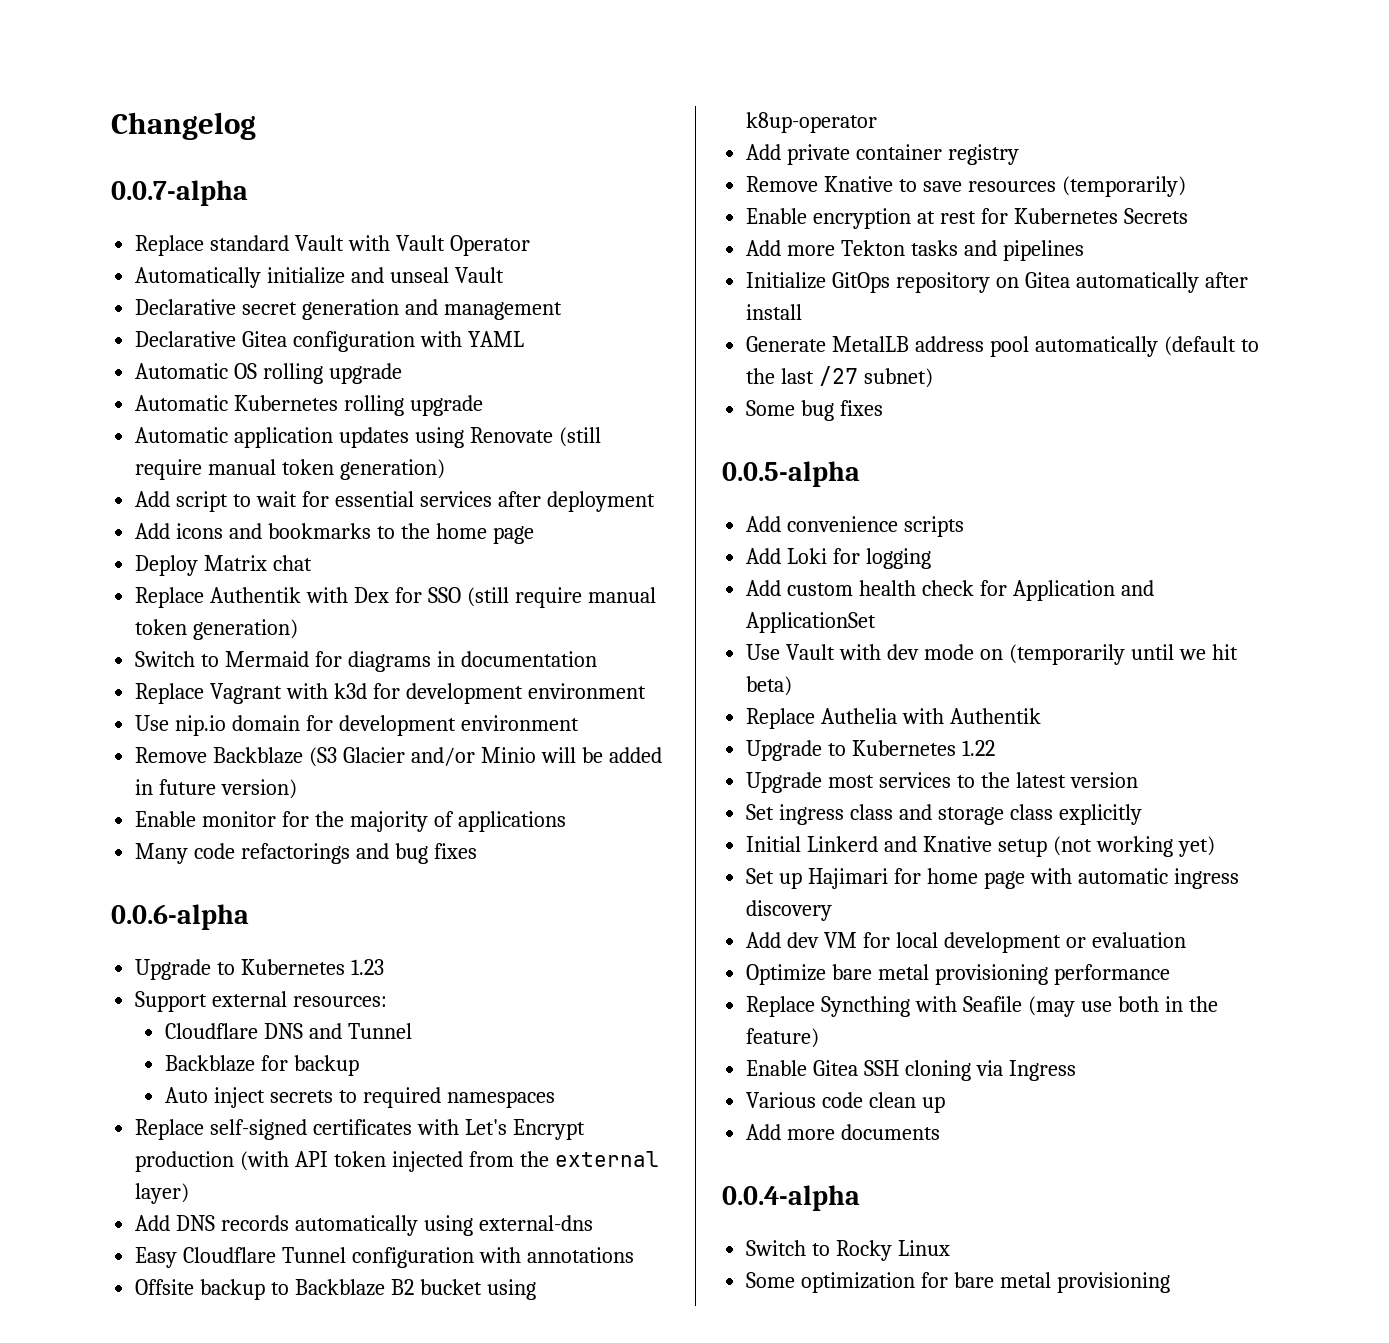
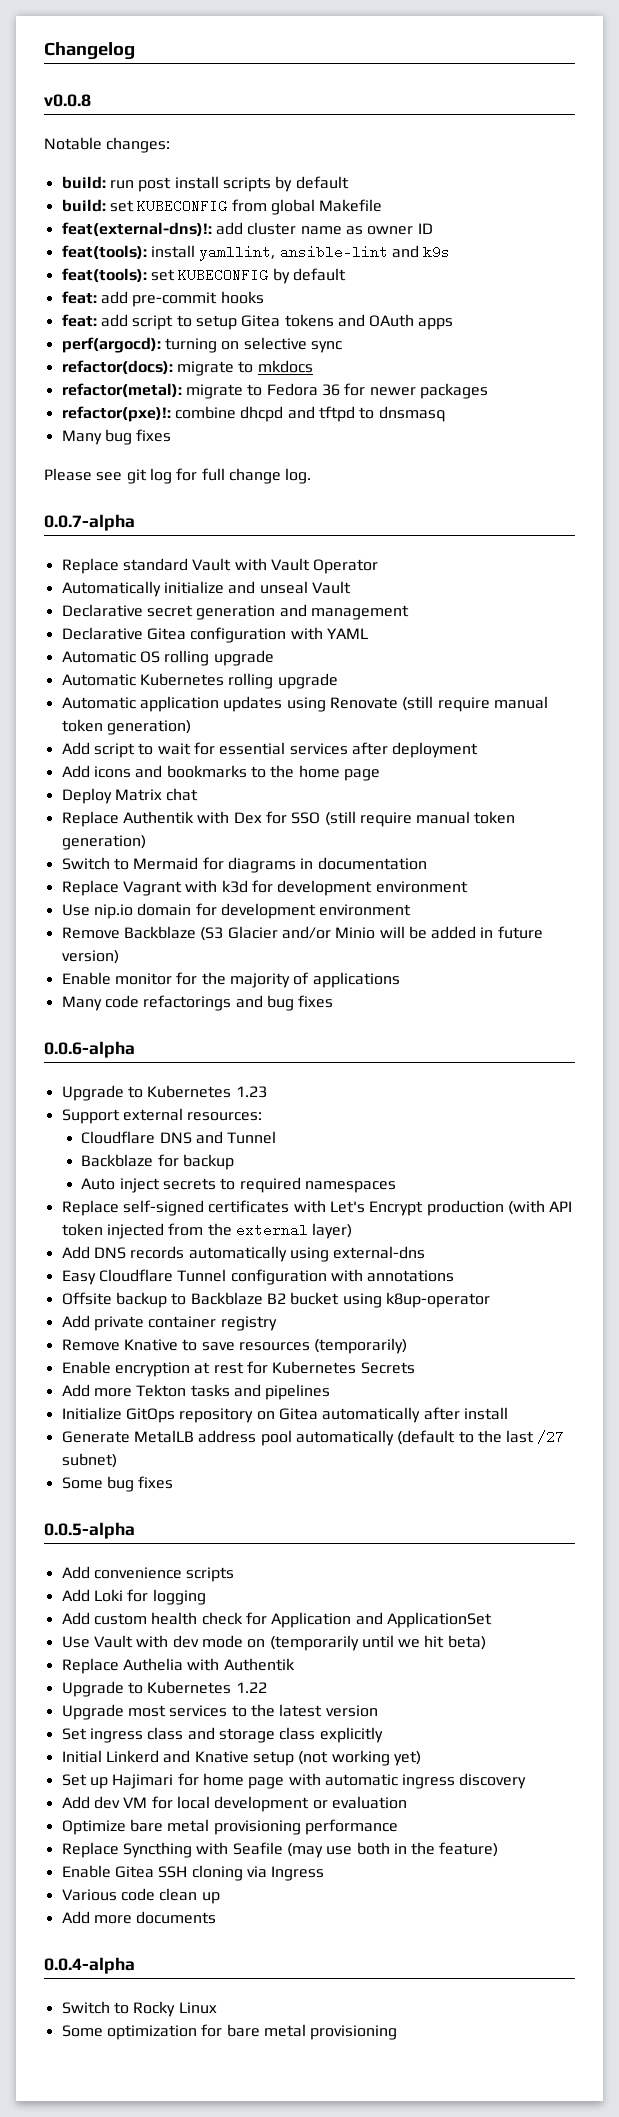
+ v0.0.8
+ Notable changes:
+ build: run post install scripts by default
+ build: set KUBECONFIG from global Makefile
+ feat(external-dns)!: add cluster name as owner ID
+ feat(tools): install yamllint, ansible-lint and k9s
+ feat(tools): set KUBECONFIG by default
+ feat: add pre-commit hooks
+ feat: add script to setup Gitea tokens and OAuth apps
+ perf(argocd): turning on selective sync
+ refactor(docs): migrate to mkdocs
+ refactor(metal): migrate to Fedora 36 for newer packages
+ refactor(pxe)!: combine dhcpd and tftpd to dnsmasq
+ Many bug fixes
+ Please see git log for full change log.

